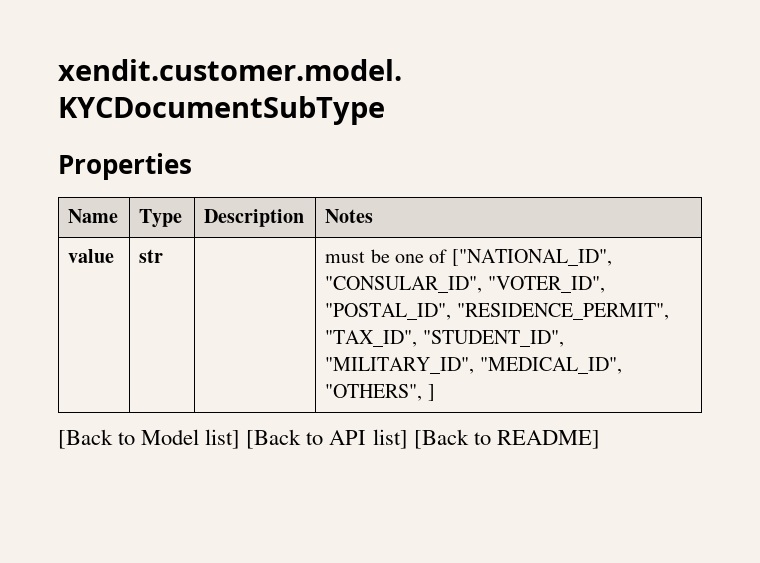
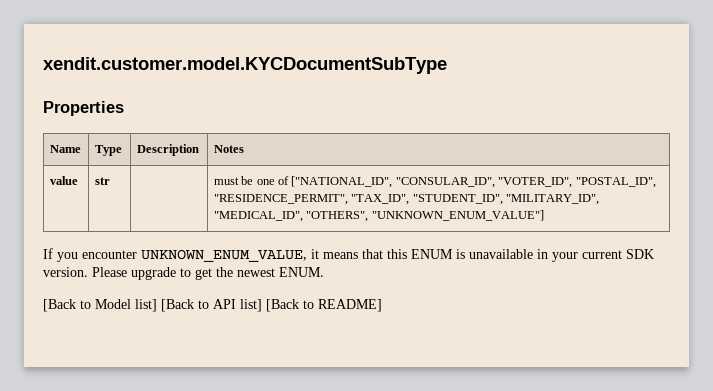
- value | str | | must be one of ["NATIONAL_ID", "CONSULAR_ID", "VOTER_ID", "POSTAL_ID", "RESIDENCE_PERMIT", "TAX_ID", "STUDENT_ID", "MILITARY_ID", "MEDICAL_ID", "OTHERS", ]
+ value | str | | must be one of ["NATIONAL_ID", "CONSULAR_ID", "VOTER_ID", "POSTAL_ID", "RESIDENCE_PERMIT", "TAX_ID", "STUDENT_ID", "MILITARY_ID", "MEDICAL_ID", "OTHERS", "UNKNOWN_ENUM_VALUE"]
+ If you encounter UNKNOWN_ENUM_VALUE, it means that this ENUM is unavailable in your current SDK version. Please upgrade to get the newest ENUM.

